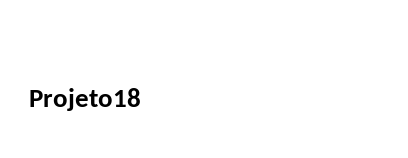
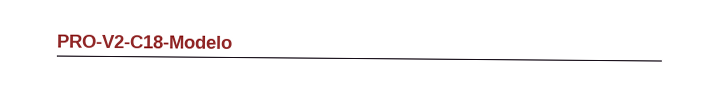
- Projeto18
+ PRO-V2-C18-Modelo

